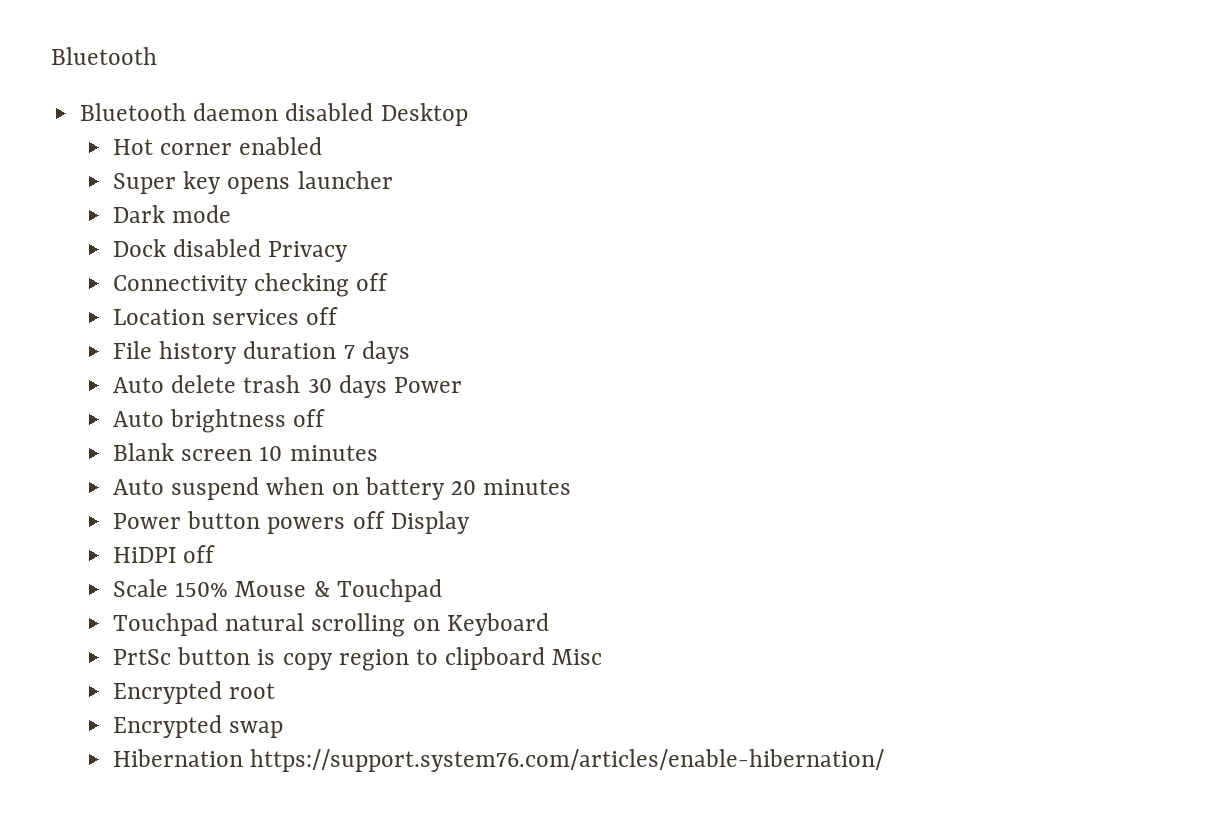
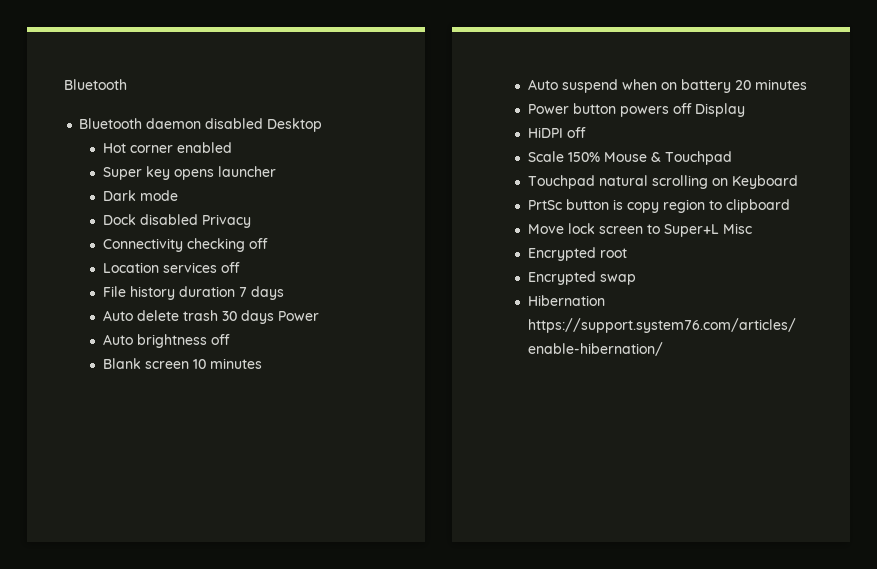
- PrtSc button is copy region to clipboard Misc
+ PrtSc button is copy region to clipboard
+ Move lock screen to Super+L Misc

